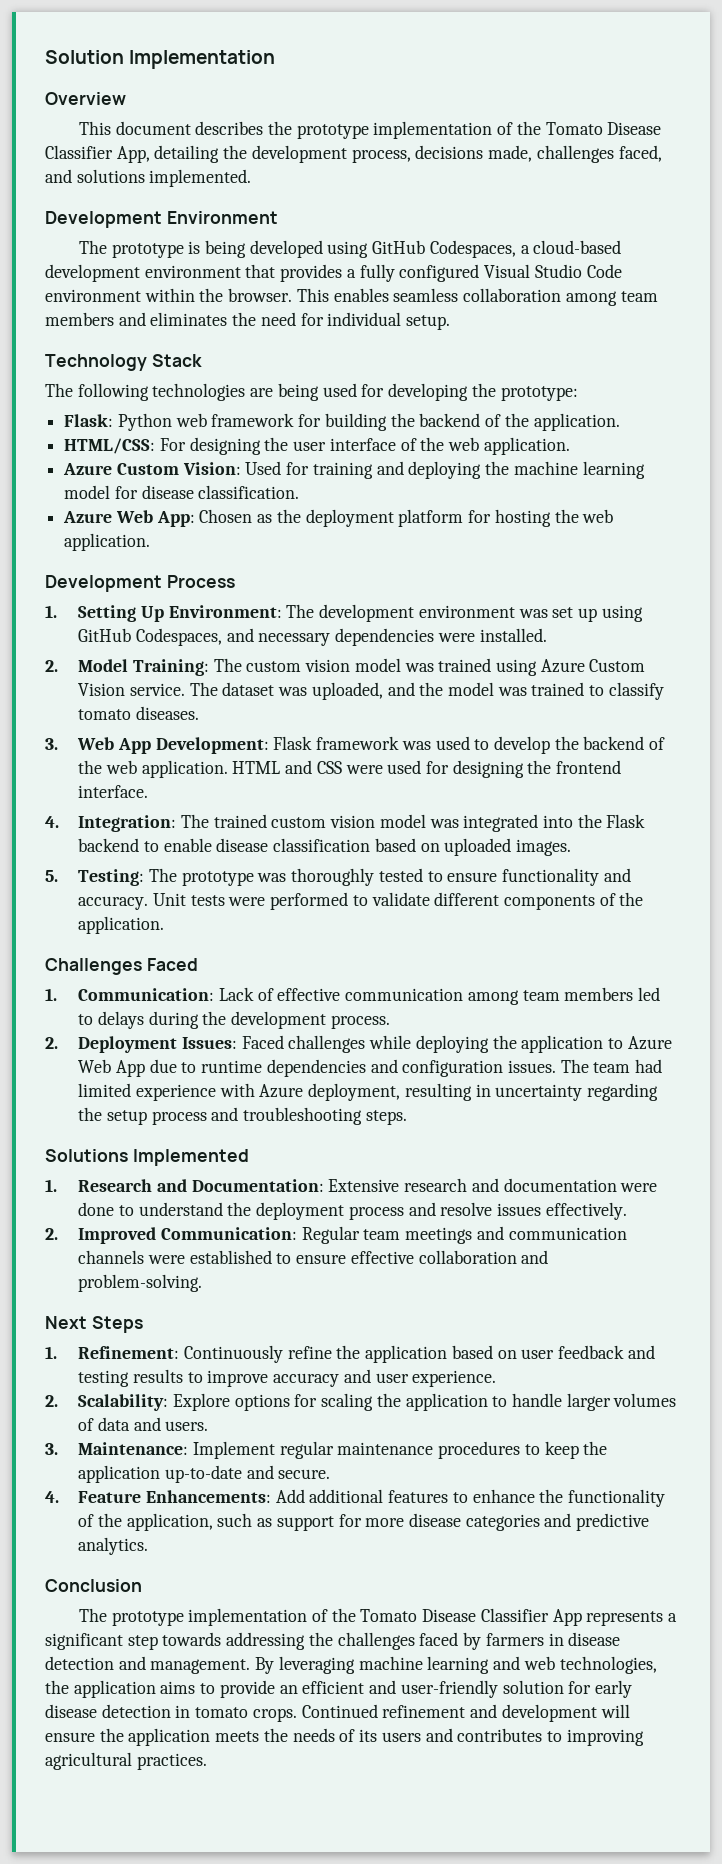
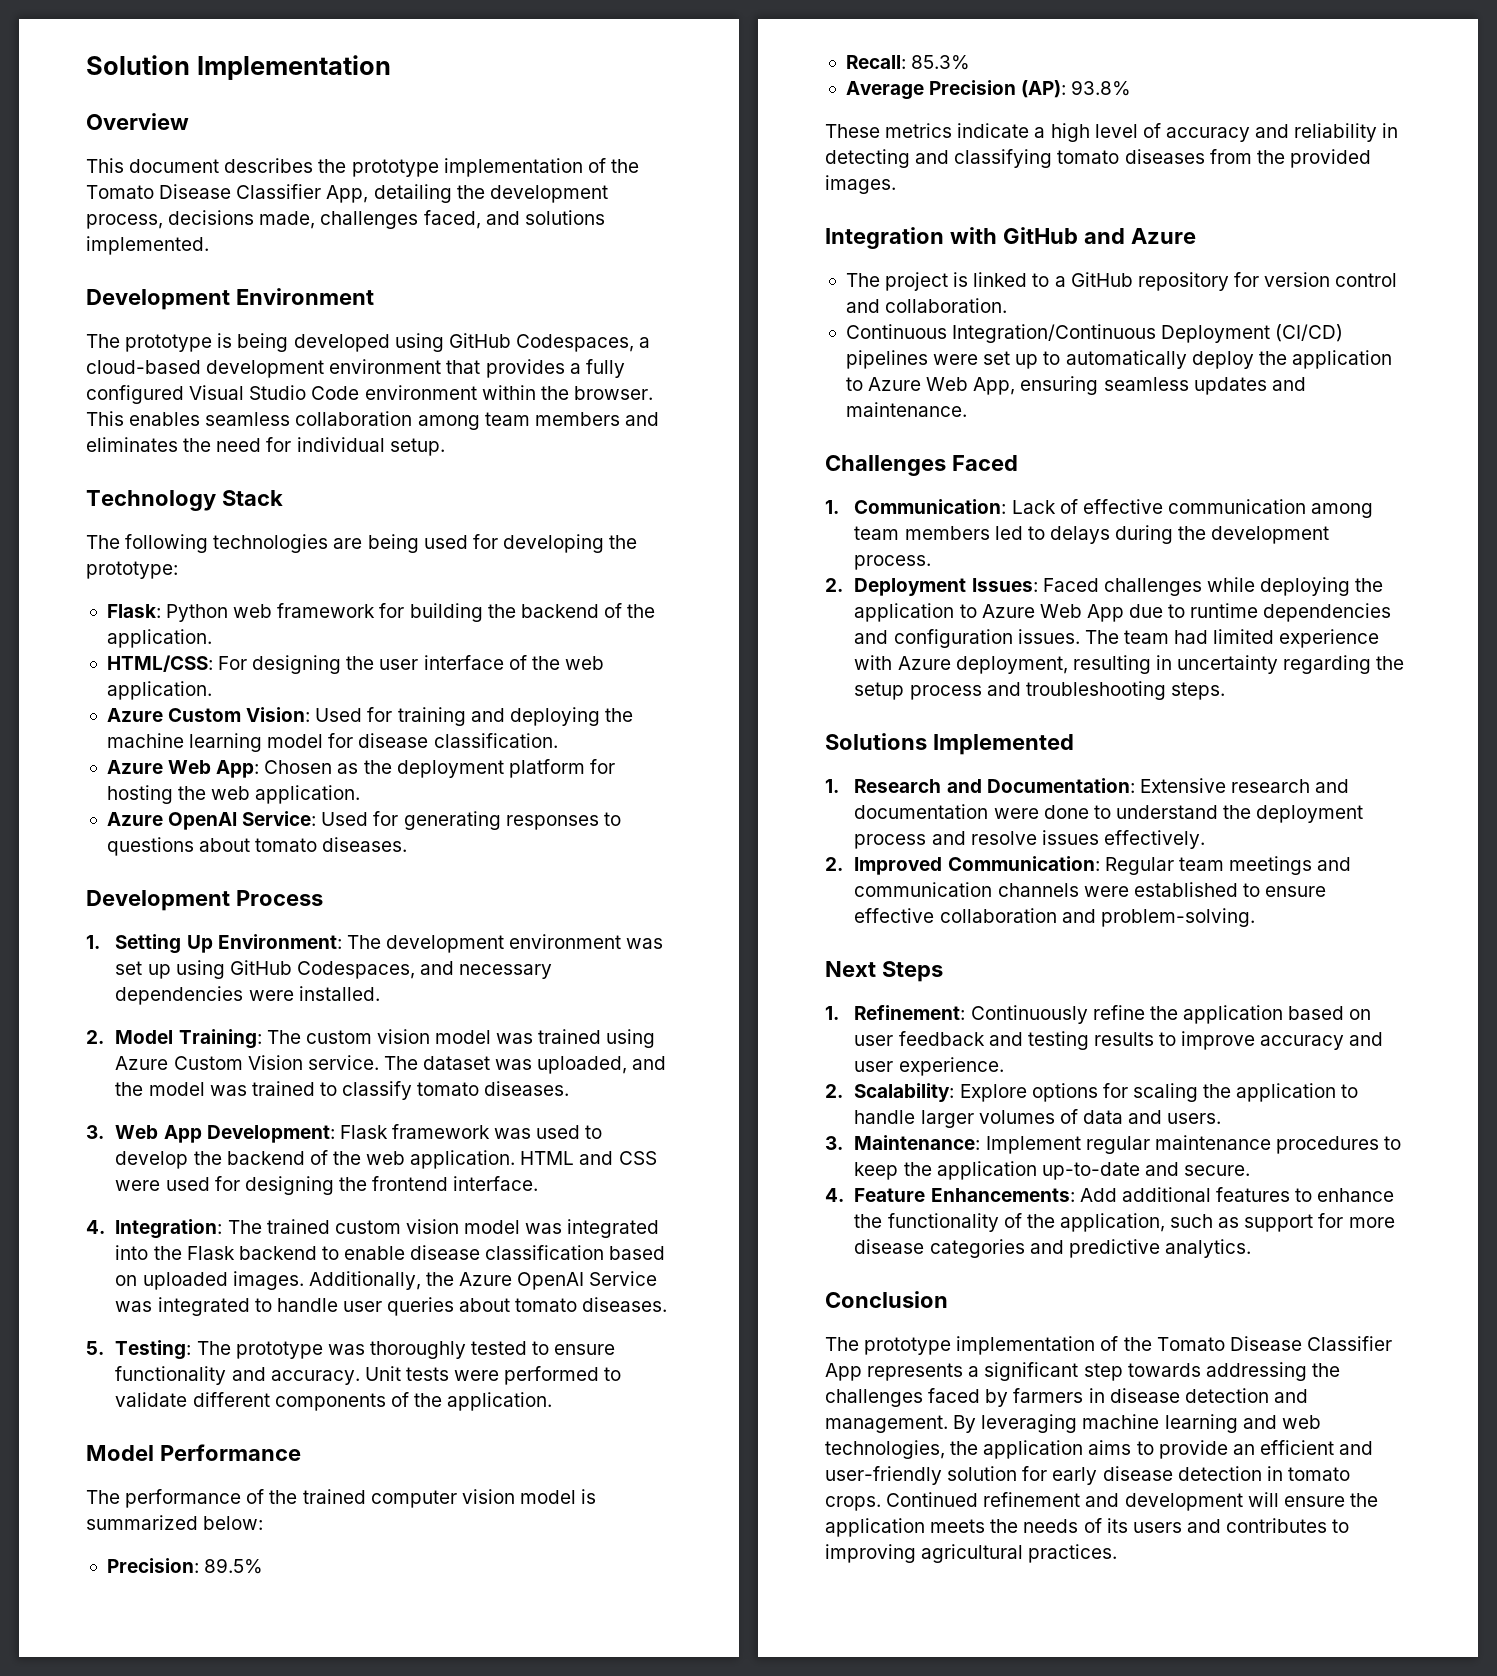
+ Azure OpenAI Service: Used for generating responses to questions about tomato diseases.
+ Additionally, the Azure OpenAI Service was integrated to handle user queries about tomato diseases.
+ Model Performance
+ The performance of the trained computer vision model is summarized below:
+ Precision: 89.5%
+ Recall: 85.3%
+ Average Precision (AP): 93.8%
+ These metrics indicate a high level of accuracy and reliability in detecting and classifying tomato diseases from the provided images.
+ Integration with GitHub and Azure
+ The project is linked to a GitHub repository for version control and collaboration.
+ Continuous Integration/Continuous Deployment (CI/CD) pipelines were set up to automatically deploy the application to Azure Web App, ensuring seamless updates and maintenance.

